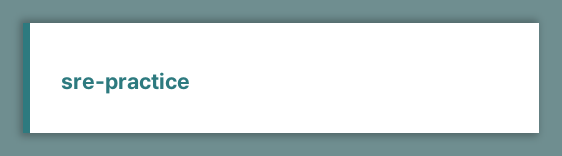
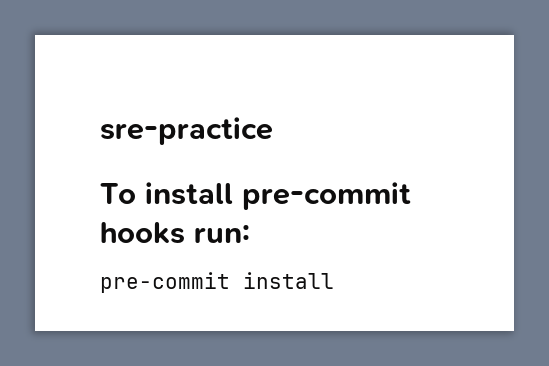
+ To install pre-commit hooks run:
+ pre-commit install

